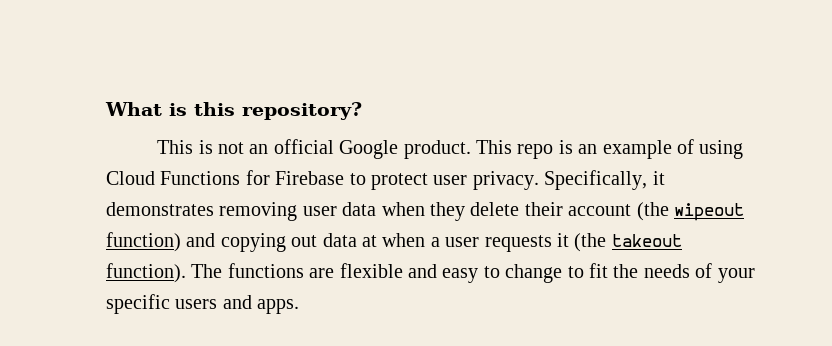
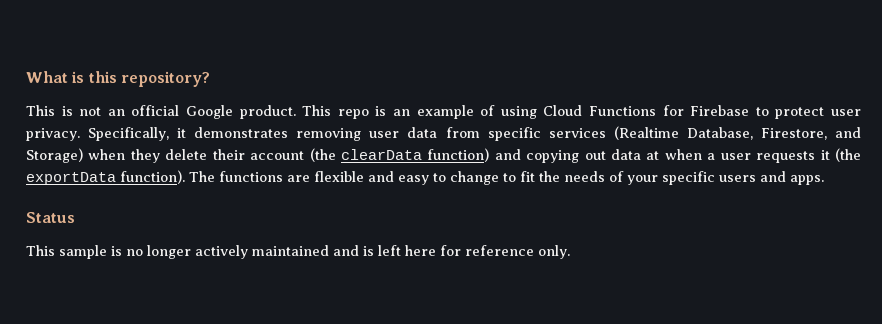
- Specifically, it demonstrates removing user data when they delete their account (the wipeout function) and copying out data at when a user requests it (the takeout function).
+ Specifically, it demonstrates removing user data from specific services (Realtime Database, Firestore, and Storage) when they delete their account (the clearData function) and copying out data at when a user requests it (the exportData function).
+ Status
+ This sample is no longer actively maintained and is left here for reference only.

